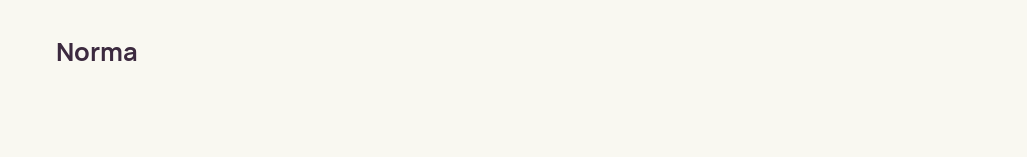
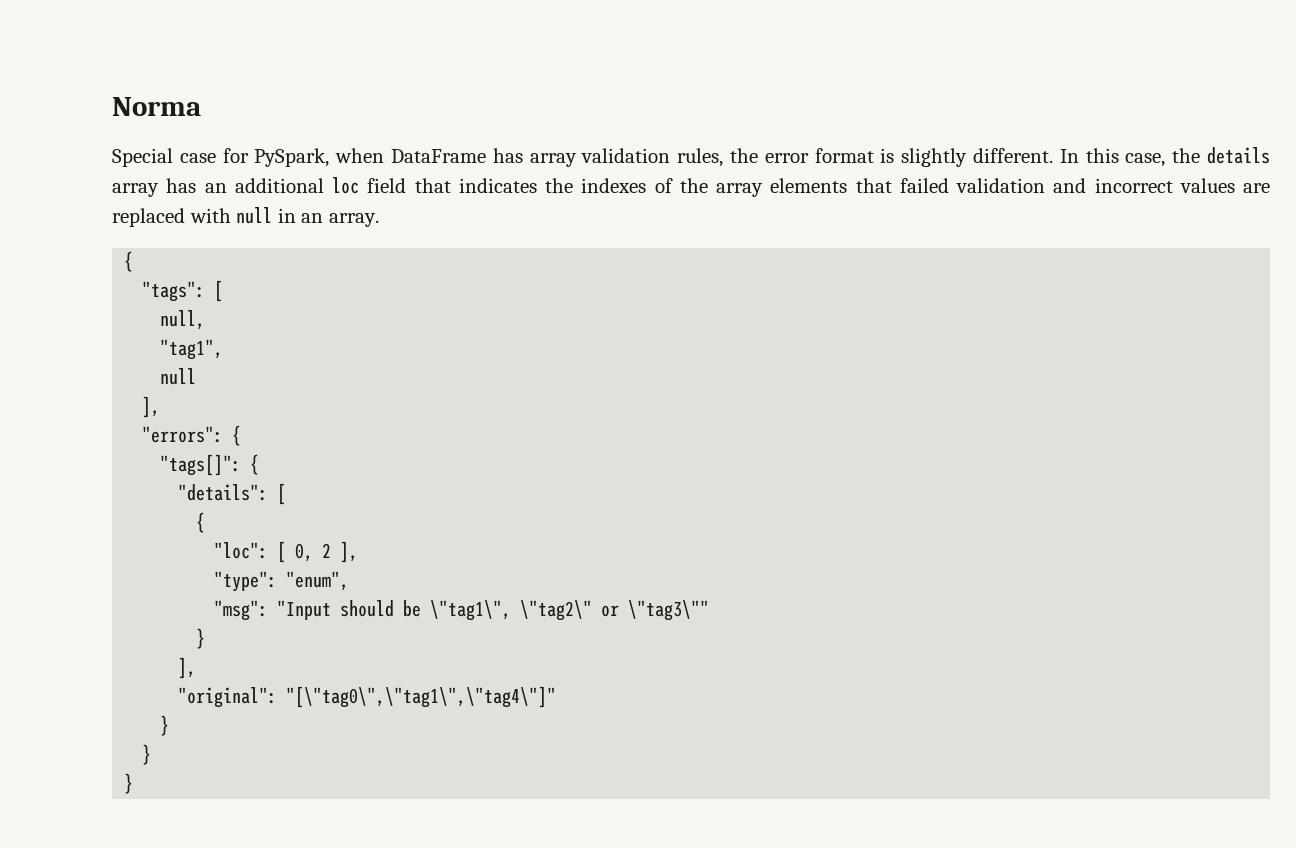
+ Special case for PySpark, when DataFrame has array validation rules, the error format is slightly different. In this case, the details array has an additional loc field that indicates the indexes of the array elements that failed validation and incorrect values are replaced with null in an array.
+ {
+ "tags": [
+ null,
+ "tag1",
+ null
+ ],
+ "errors": {
+ "tags[]": {
+ "details": [
+ {
+ "loc": [ 0, 2 ],
+ "type": "enum",
+ "msg": "Input should be \"tag1\", \"tag2\" or \"tag3\""
+ }
+ ],
+ "original": "[\"tag0\",\"tag1\",\"tag4\"]"
+ }
+ }
+ }

